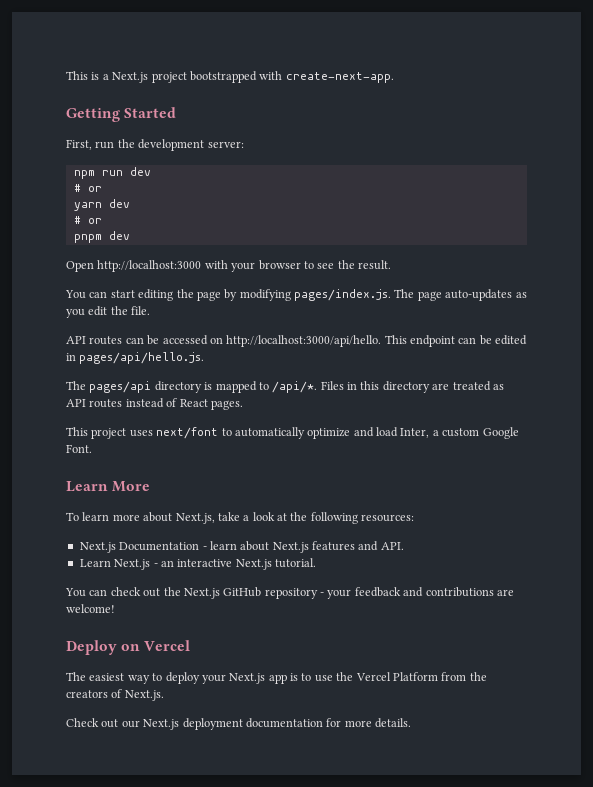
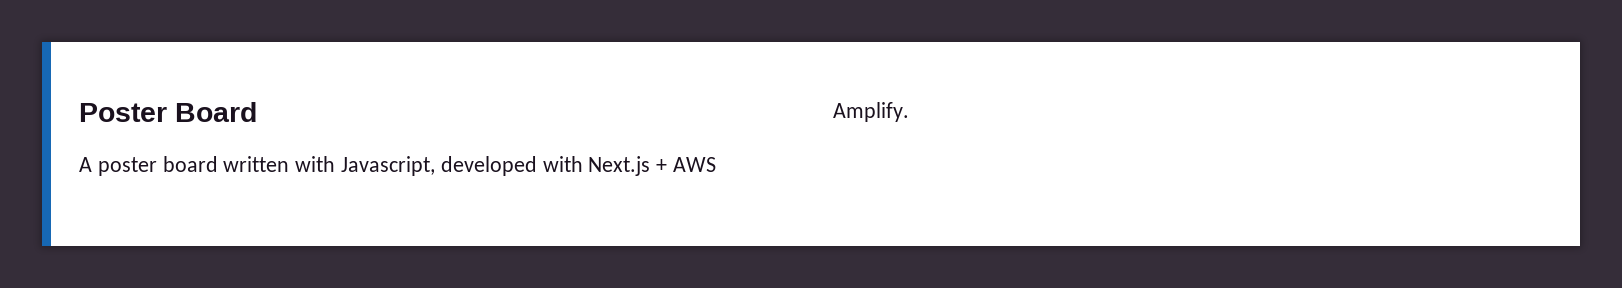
- This is a Next.js project bootstrapped with create-next-app.
- Getting Started
- First, run the development server:
- npm run dev
- # or
- yarn dev
- # or
- pnpm dev
- Open http://localhost:3000 with your browser to see the result.
- You can start editing the page by modifying pages/index.js. The page auto-updates as you edit the file.
- API routes can be accessed on http://localhost:3000/api/hello. This endpoint can be edited in pages/api/hello.js.
- The pages/api directory is mapped to /api/*. Files in this directory are treated as API routes instead of React pages.
- This project uses next/font to automatically optimize and load Inter, a custom Google Font.
- Learn More
- To learn more about Next.js, take a look at the following resources:
- Next.js Documentation - learn about Next.js features and API.
- Learn Next.js - an interactive Next.js tutorial.
- You can check out the Next.js GitHub repository - your feedback and contributions are welcome!
- Deploy on Vercel
- The easiest way to deploy your Next.js app is to use the Vercel Platform from the creators of Next.js.
- Check out our Next.js deployment documentation for more details.
+ Poster Board
+ A poster board written with Javascript, developed with Next.js + AWS Amplify.

